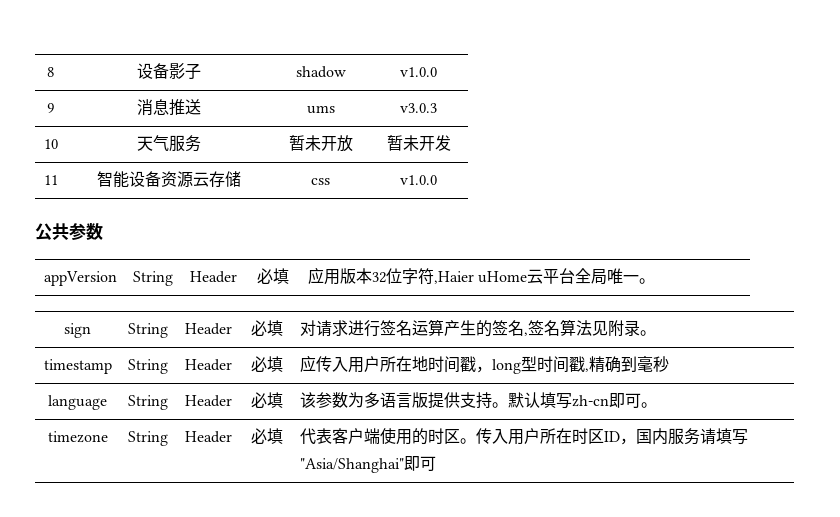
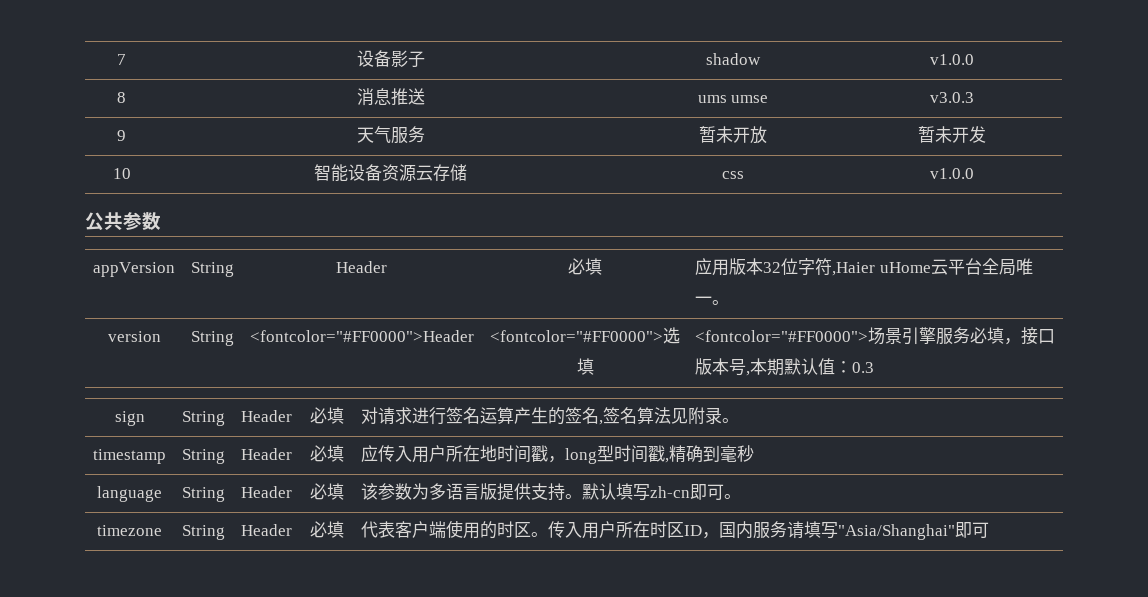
- 8 | 设备影子 | shadow | v1.0.0
+ 7 | 设备影子 | shadow | v1.0.0
- 9 | 消息推送 | ums | v3.0.3
+ 8 | 消息推送 | ums umse | v3.0.3
- 10 | 天气服务 | 暂未开放 | 暂未开发
+ 9 | 天气服务 | 暂未开放 | 暂未开发
- 11 | 智能设备资源云存储 | css | v1.0.0
+ 10 | 智能设备资源云存储 | css | v1.0.0
+ version | String | <fontcolor="#FF0000">Header | <fontcolor="#FF0000">选填 | <fontcolor="#FF0000">场景引擎服务必填，接口版本号,本期默认值：0.3

